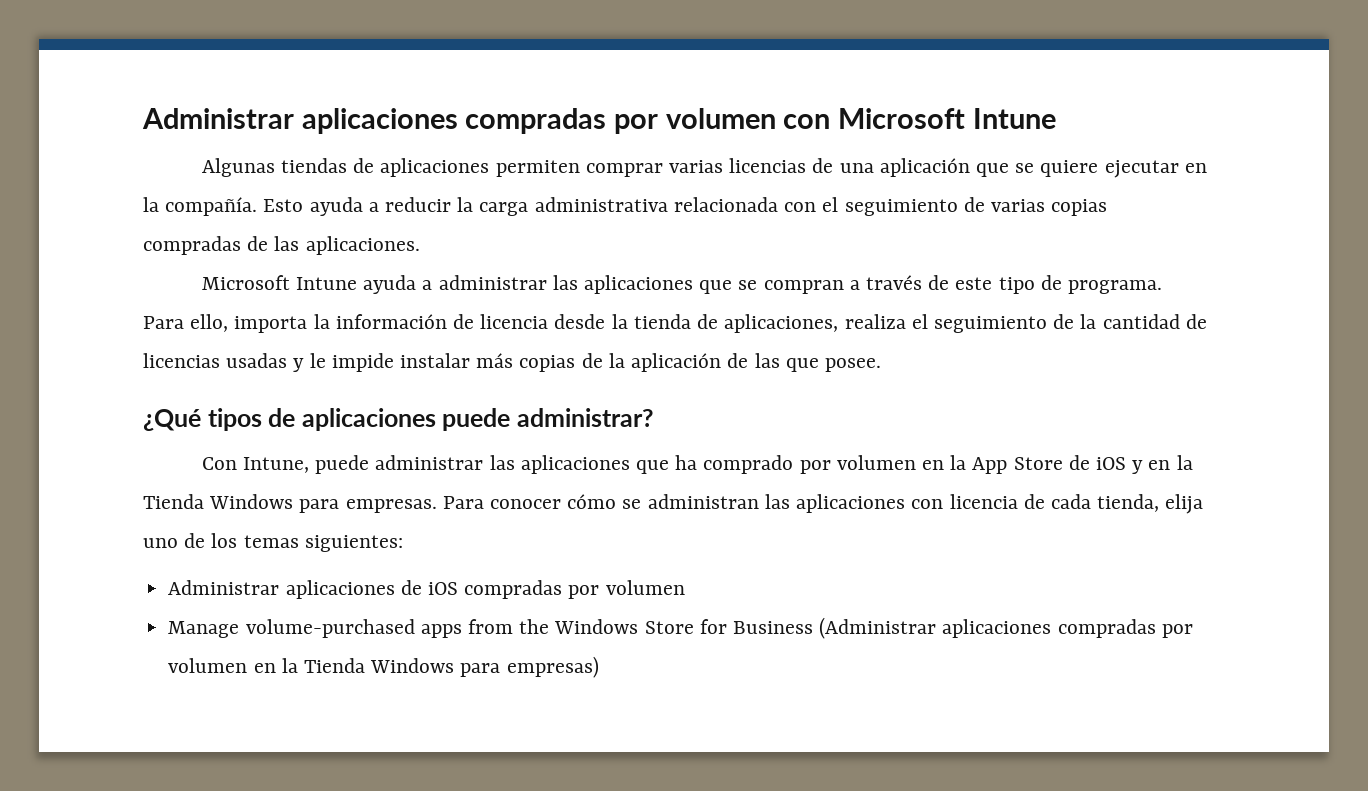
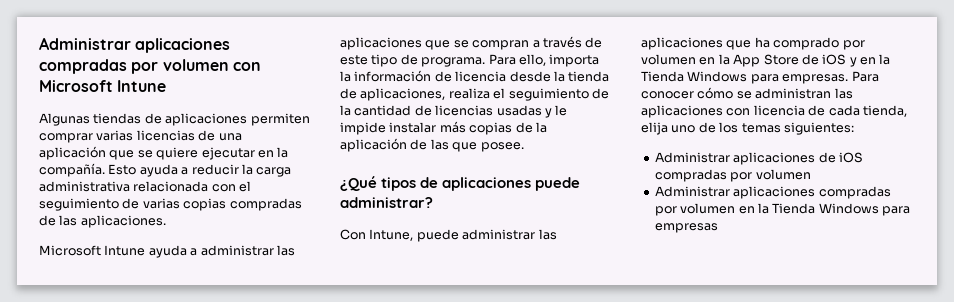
- Manage volume-purchased apps from the Windows Store for Business (Administrar aplicaciones compradas por volumen en la Tienda Windows para empresas)
+ Administrar aplicaciones compradas por volumen en la Tienda Windows para empresas

